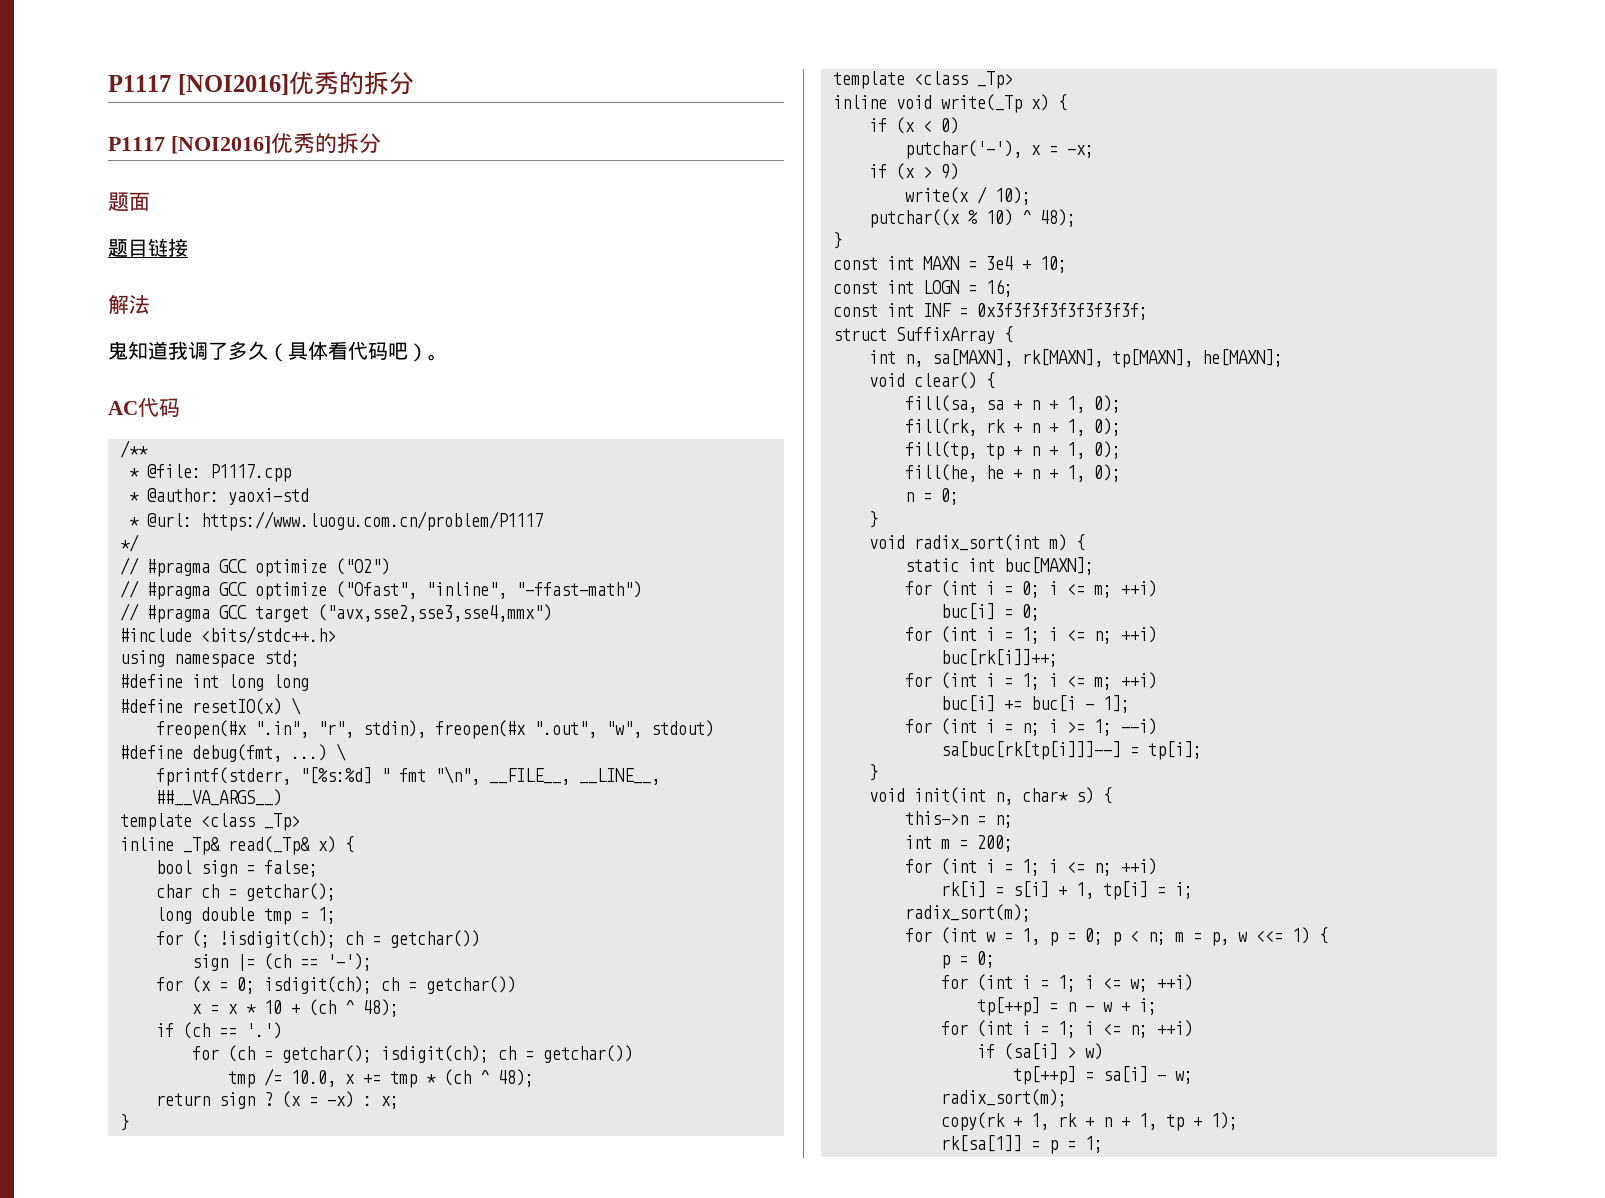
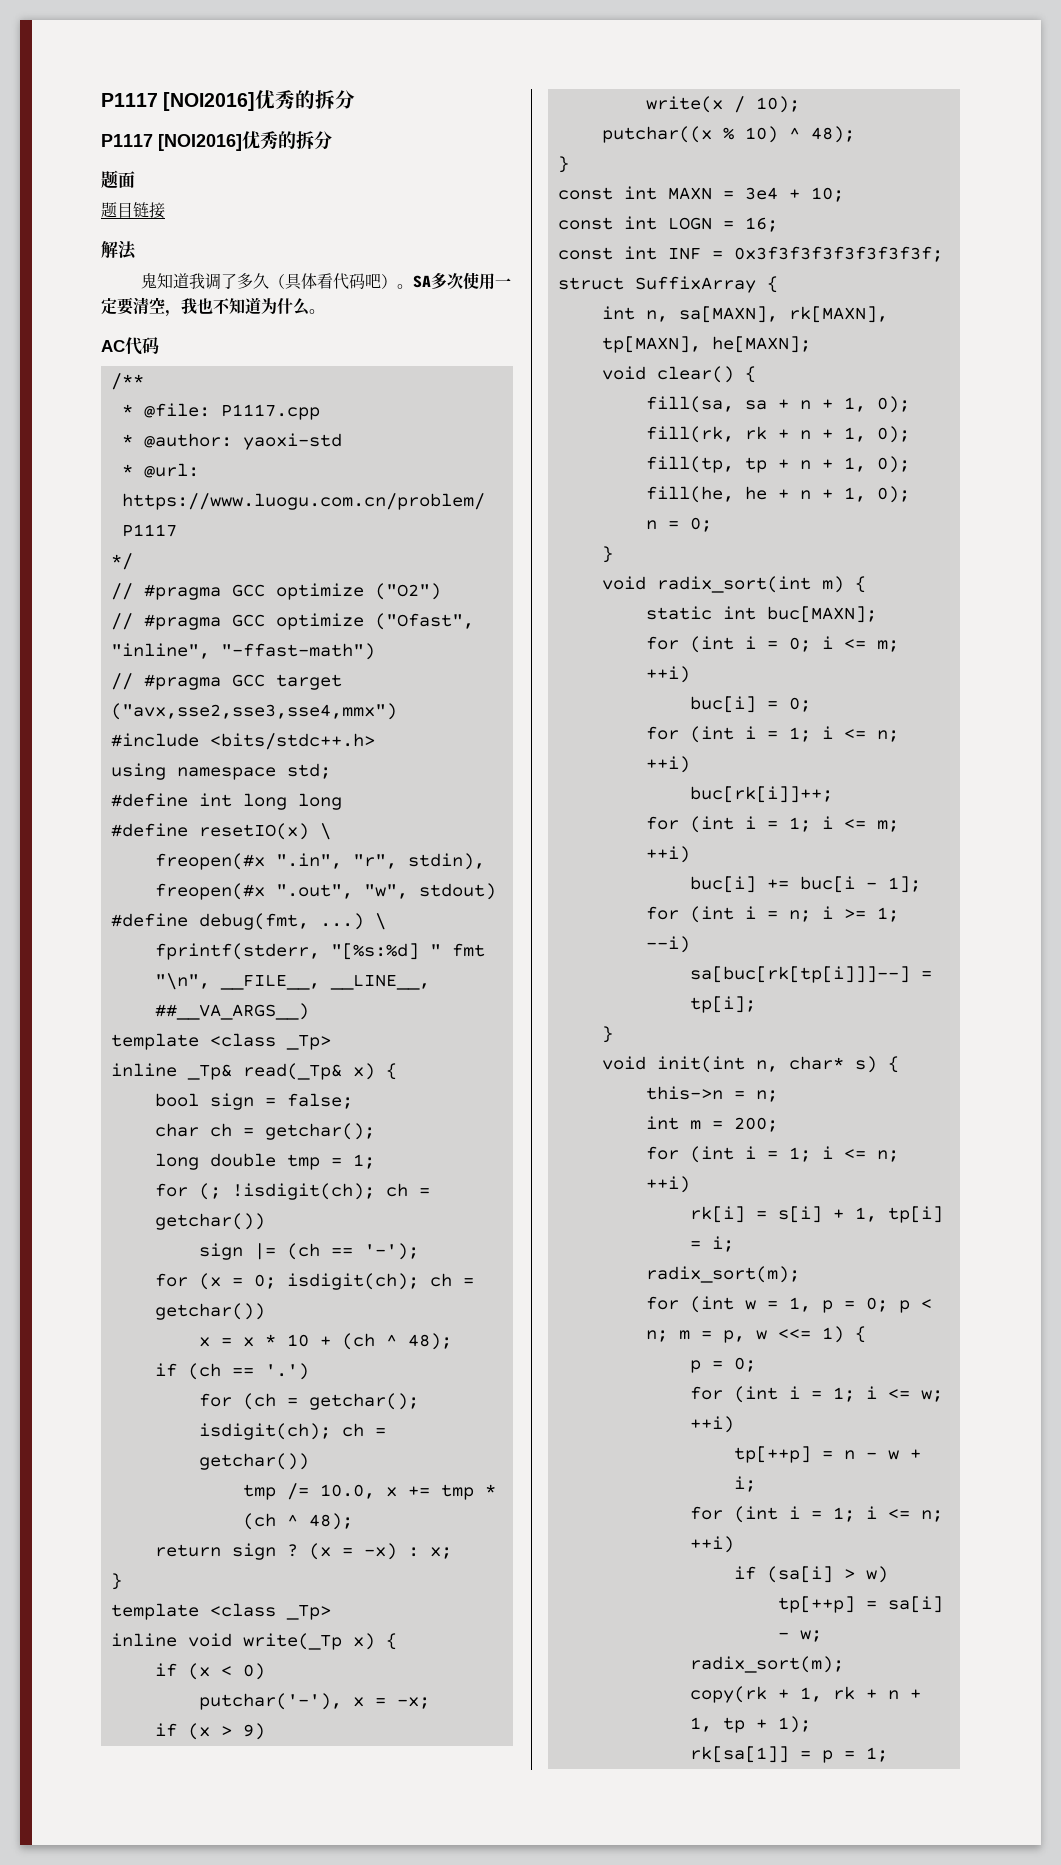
+ SA多次使用一定要清空，我也不知道为什么。

